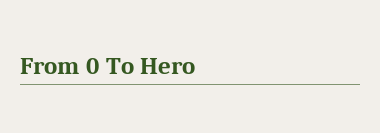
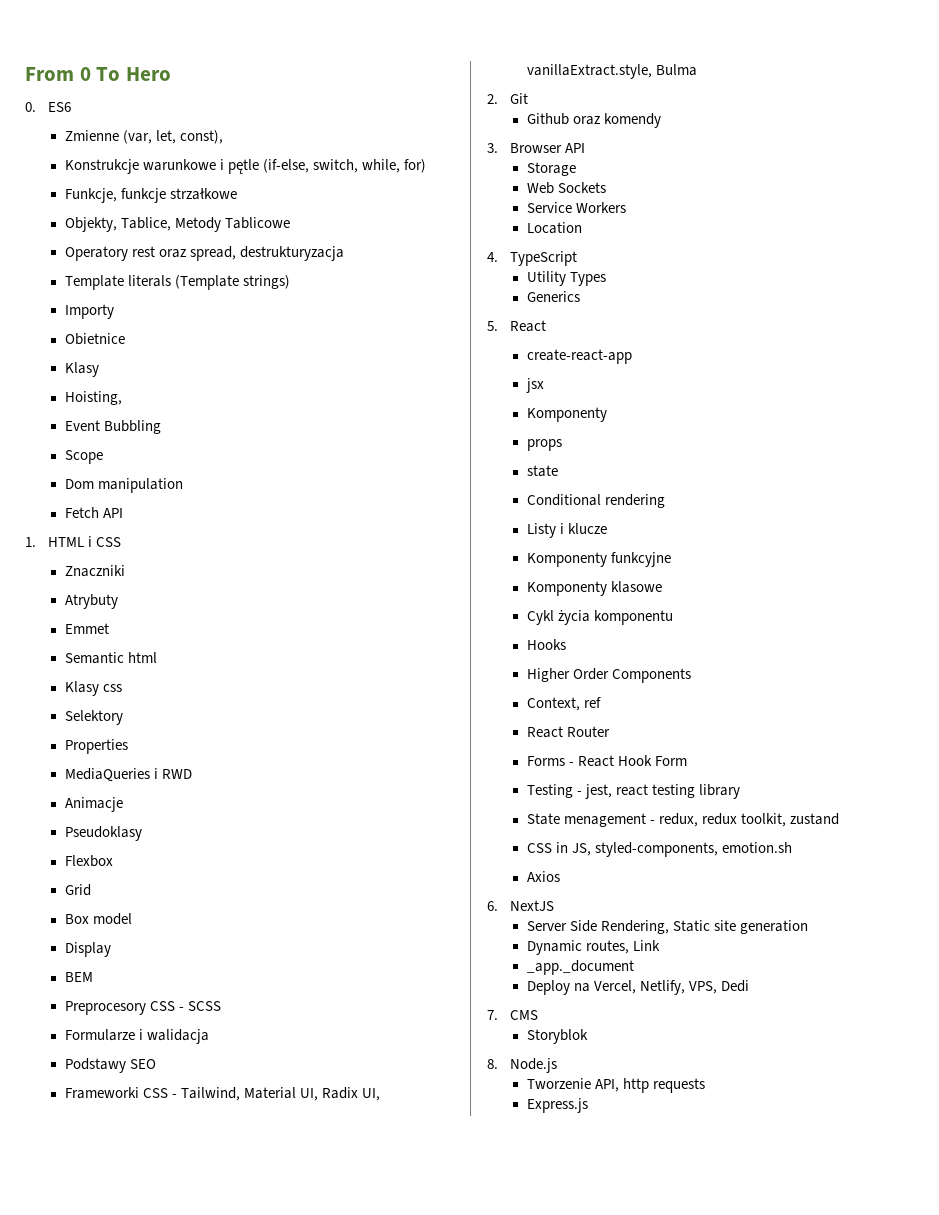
+ 0. ES6
+ Zmienne (var, let, const),
+ Konstrukcje warunkowe i pętle (if-else, switch, while, for)
+ Funkcje, funkcje strzałkowe
+ Objekty, Tablice, Metody Tablicowe
+ Operatory rest oraz spread, destrukturyzacja
+ Template literals (Template strings)
+ Importy
+ Obietnice
+ Klasy
+ Hoisting,
+ Event Bubbling
+ Scope
+ Dom manipulation
+ Fetch API
+ 1. HTML i CSS
+ Znaczniki
+ Atrybuty
+ Emmet
+ Semantic html
+ Klasy css
+ Selektory
+ Properties
+ MediaQueries i RWD
+ Animacje
+ Pseudoklasy
+ Flexbox
+ Grid
+ Box model
+ Display
+ BEM
+ Preprocesory CSS - SCSS
+ Formularze i walidacja
+ Podstawy SEO
+ Frameworki CSS - Tailwind, Material UI, Radix UI, vanillaExtract.style, Bulma
+ 2. Git
+ Github oraz komendy
+ 3. Browser API
+ Storage
+ Web Sockets
+ Service Workers
+ Location
+ 4. TypeScript
+ Utility Types
+ Generics
+ 5. React
+ create-react-app
+ jsx
+ Komponenty
+ props
+ state
+ Conditional rendering
+ Listy i klucze
+ Komponenty funkcyjne
+ Komponenty klasowe
+ Cykl życia komponentu
+ Hooks
+ Higher Order Components
+ Context, ref
+ React Router
+ Forms - React Hook Form
+ Testing - jest, react testing library
+ State menagement - redux, redux toolkit, zustand
+ CSS in JS, styled-components, emotion.sh
+ Axios
+ 6. NextJS
+ Server Side Rendering, Static site generation
+ Dynamic routes, Link
+ _app._document
+ Deploy na Vercel, Netlify, VPS, Dedi
+ 7. CMS
+ Storyblok
+ 8. Node.js
+ Tworzenie API, http requests
+ Express.js

